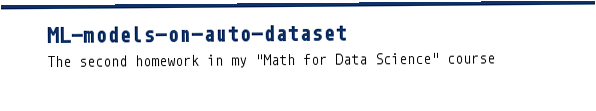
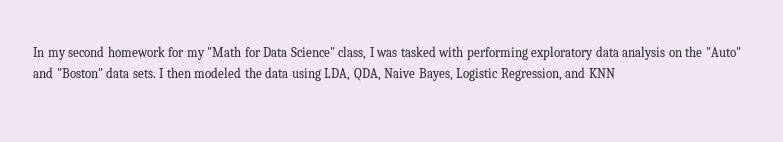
- ML-models-on-auto-dataset
- The second homework in my "Math for Data Science" course
+ In my second homework for my "Math for Data Science" class, I was tasked with performing exploratory data analysis on the "Auto" and "Boston" data sets. I then modeled the data using LDA, QDA, Naive Bayes, Logistic Regression, and KNN

